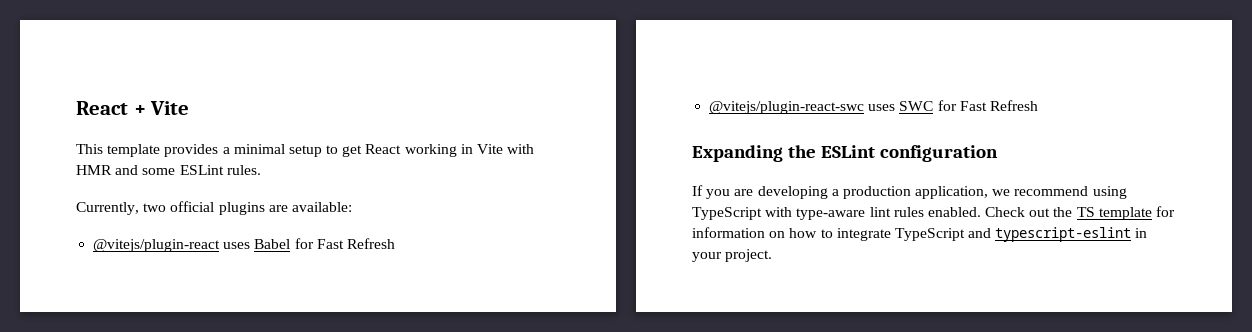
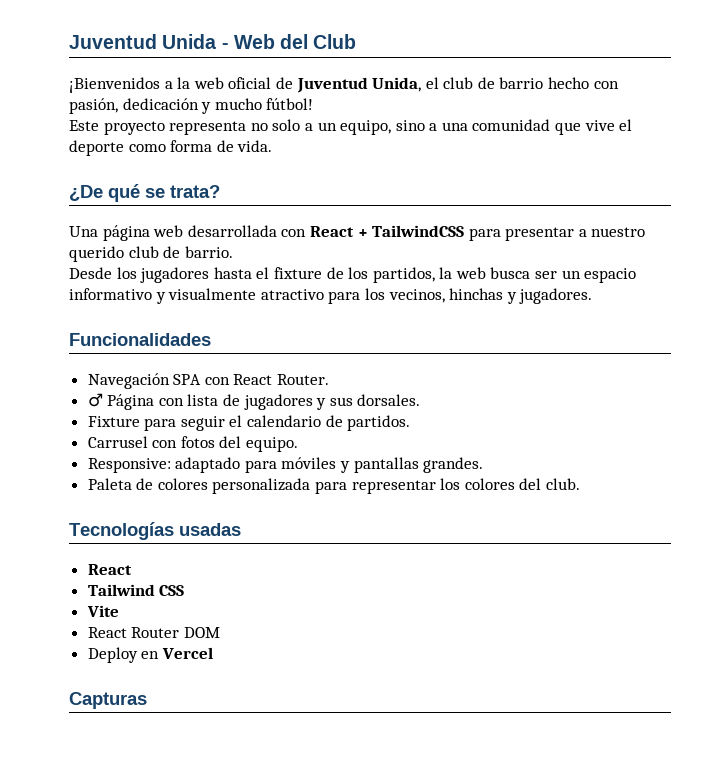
- React + Vite
- This template provides a minimal setup to get React working in Vite with HMR and some ESLint rules.
- Currently, two official plugins are available:
- @vitejs/plugin-react uses Babel for Fast Refresh
- @vitejs/plugin-react-swc uses SWC for Fast Refresh
- Expanding the ESLint configuration
- If you are developing a production application, we recommend using TypeScript with type-aware lint rules enabled. Check out the TS template for information on how to integrate TypeScript and typescript-eslint in your project.
+ Juventud Unida - Web del Club
+ ¡Bienvenidos a la web oficial de Juventud Unida, el club de barrio hecho con pasión, dedicación y mucho fútbol!
+ Este proyecto representa no solo a un equipo, sino a una comunidad que vive el deporte como forma de vida.
+ ¿De qué se trata?
+ Una página web desarrollada con React + TailwindCSS para presentar a nuestro querido club de barrio.
+ Desde los jugadores hasta el fixture de los partidos, la web busca ser un espacio informativo y visualmente atractivo para los vecinos, hinchas y jugadores.
+ Funcionalidades
+ Navegación SPA con React Router.
+ ♂ Página con lista de jugadores y sus dorsales.
+ Fixture para seguir el calendario de partidos.
+ Carrusel con fotos del equipo.
+ Responsive: adaptado para móviles y pantallas grandes.
+ Paleta de colores personalizada para representar los colores del club.
+ Tecnologías usadas
+ React
+ Tailwind CSS
+ Vite
+ React Router DOM
+ Deploy en Vercel
+ Capturas

